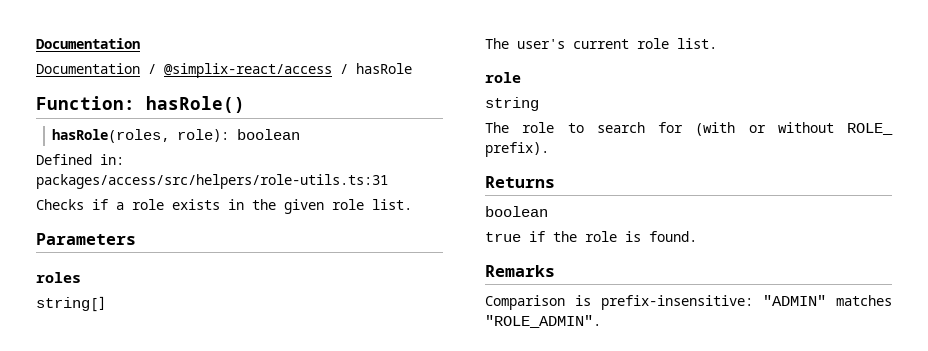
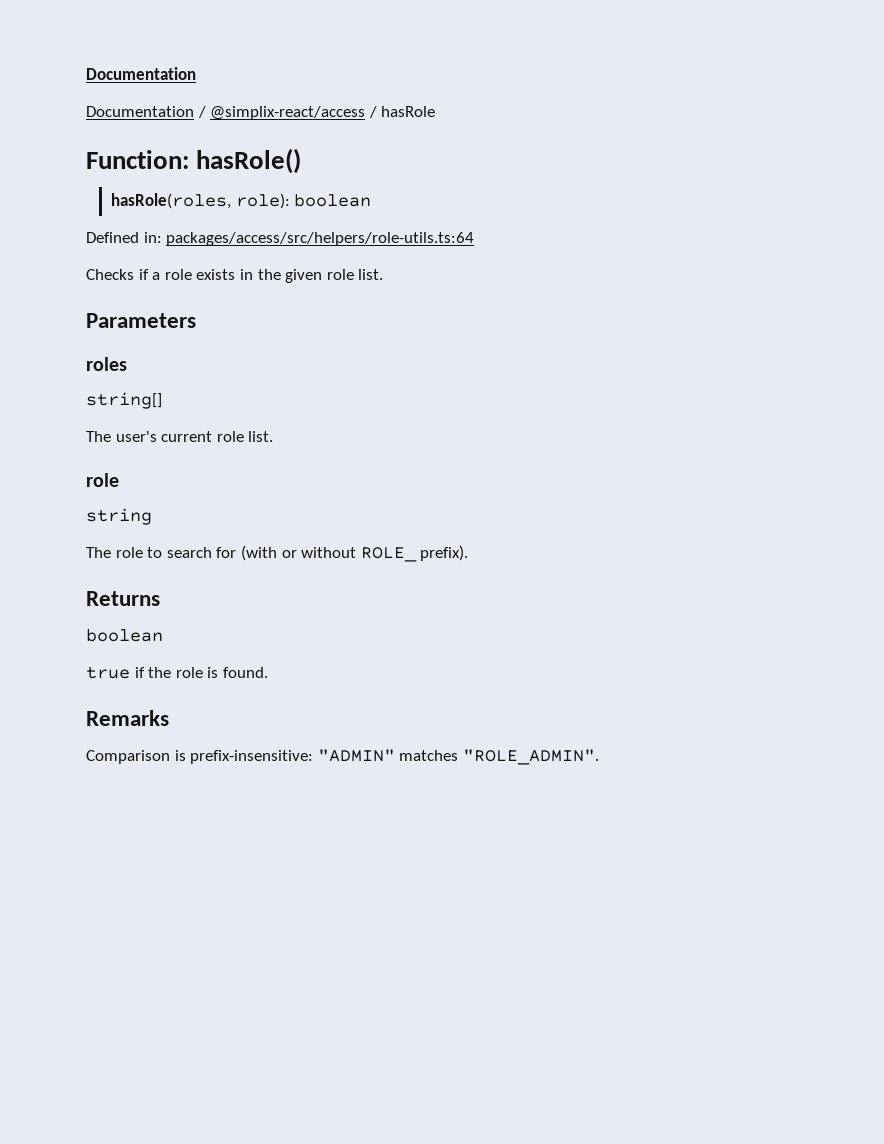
- Defined in: packages/access/src/helpers/role-utils.ts:31
+ Defined in: packages/access/src/helpers/role-utils.ts:64

